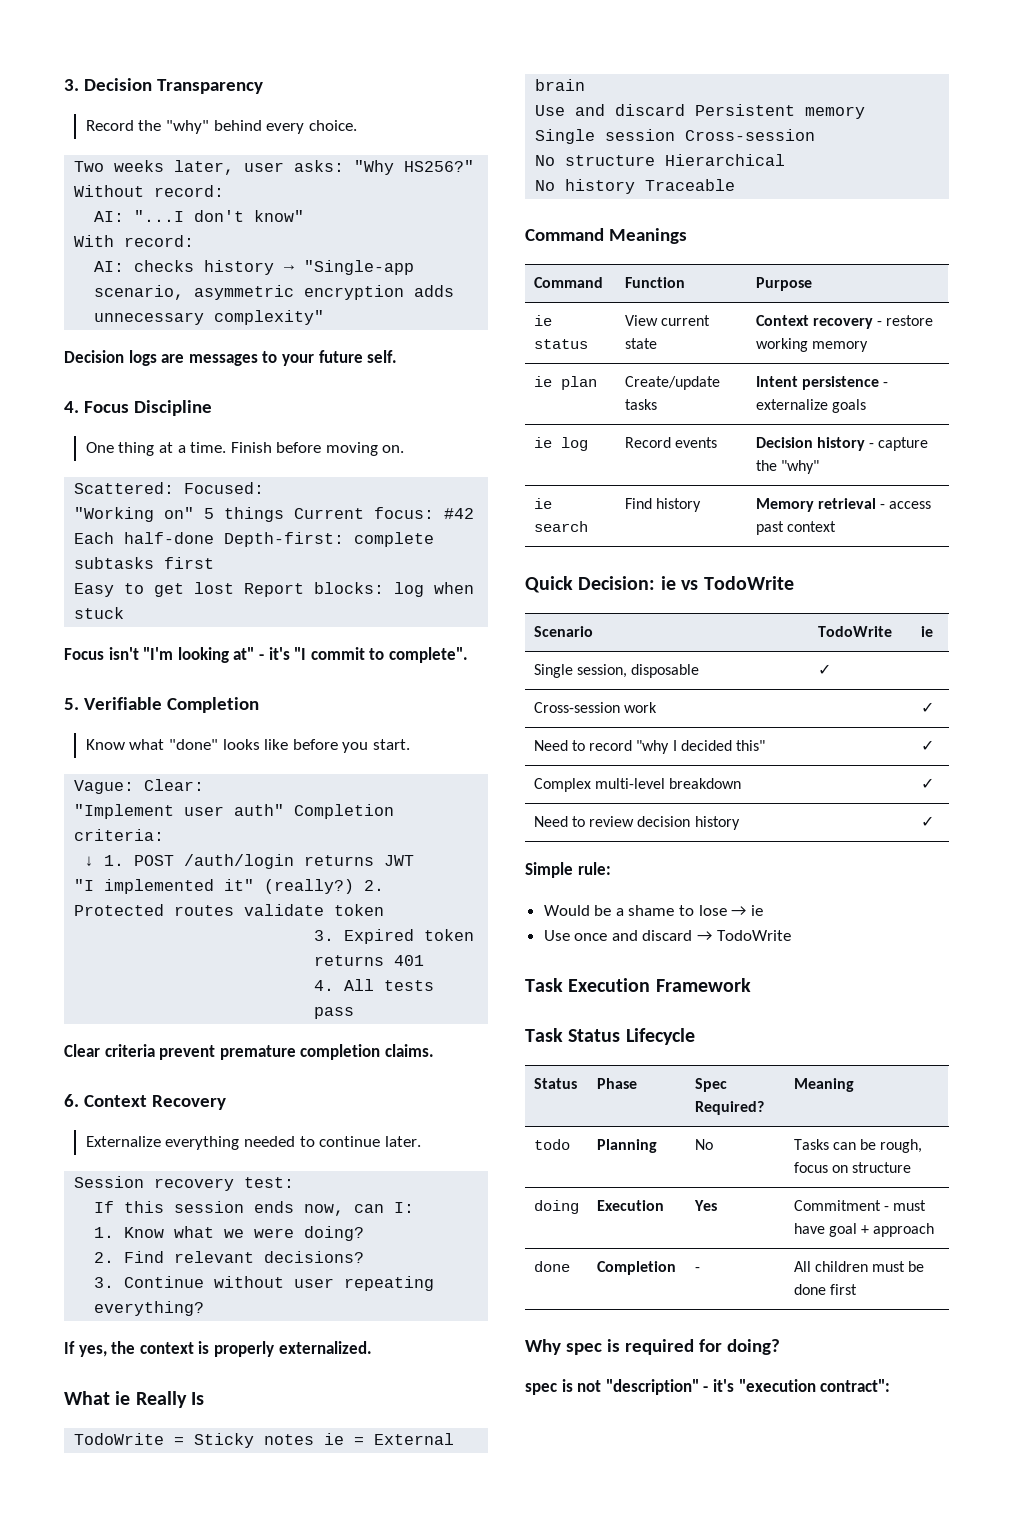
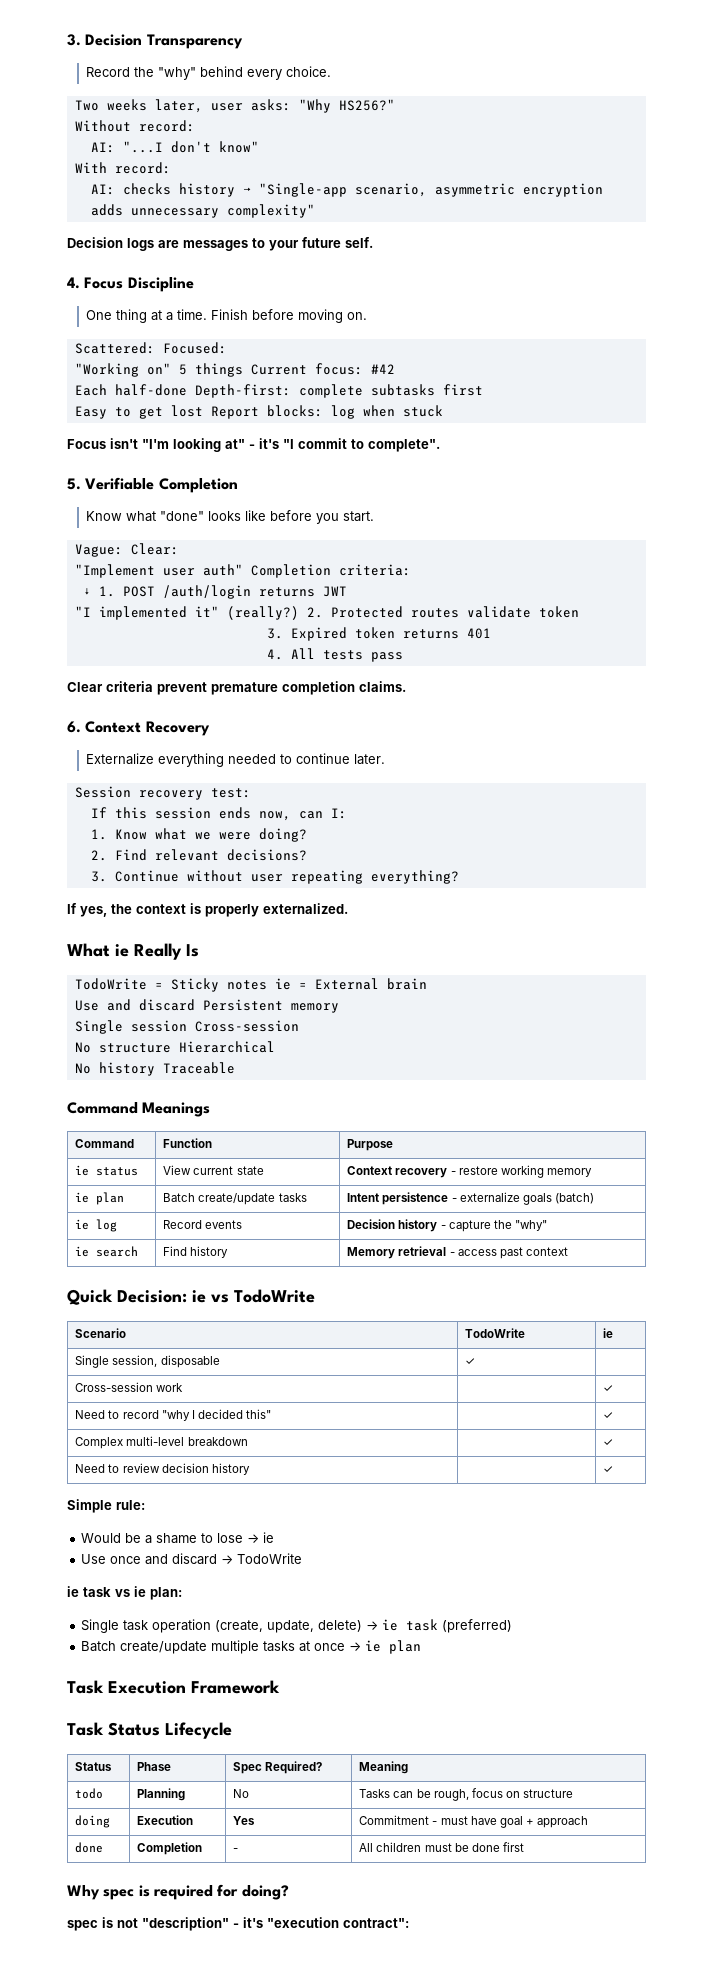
- ie plan | Create/update tasks | Intent persistence - externalize goals
+ ie plan | Batch create/update tasks | Intent persistence - externalize goals (batch)
+ ie task vs ie plan:
+ Single task operation (create, update, delete) → ie task (preferred)
+ Batch create/update multiple tasks at once → ie plan

